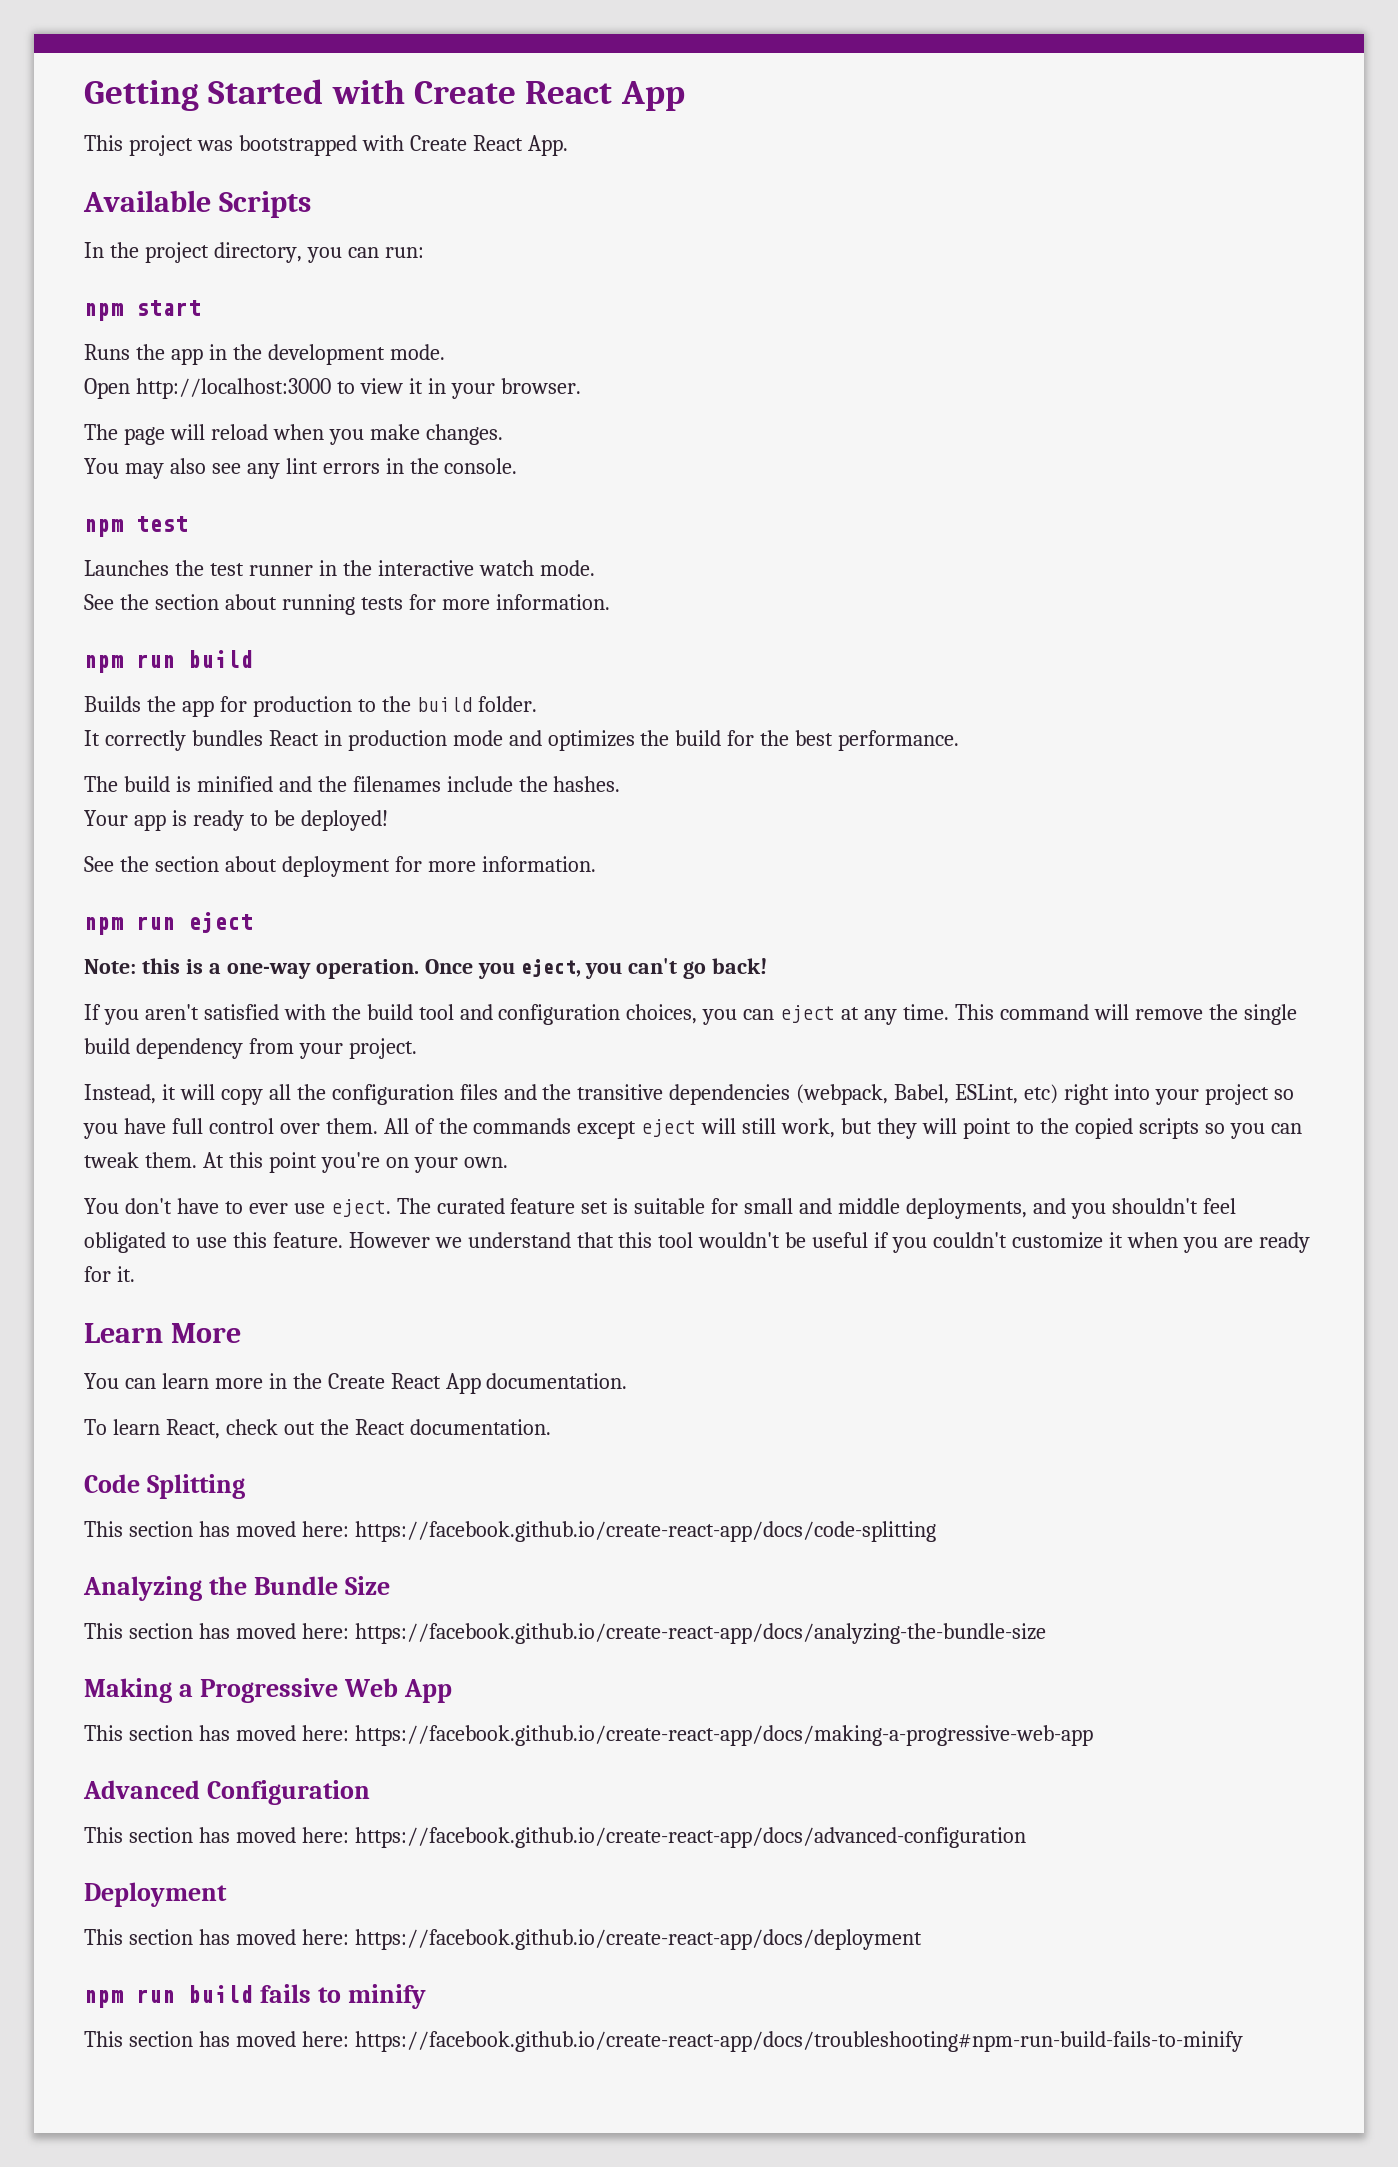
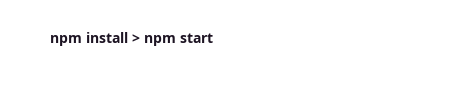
- Getting Started with Create React App
- This project was bootstrapped with Create React App.
- Available Scripts
- In the project directory, you can run:
- npm start
- Runs the app in the development mode.
- Open http://localhost:3000 to view it in your browser.
- The page will reload when you make changes.
- You may also see any lint errors in the console.
- npm test
- Launches the test runner in the interactive watch mode.
- See the section about running tests for more information.
- npm run build
- Builds the app for production to the build folder.
- It correctly bundles React in production mode and optimizes the build for the best performance.
- The build is minified and the filenames include the hashes.
- Your app is ready to be deployed!
- See the section about deployment for more information.
- npm run eject
- Note: this is a one-way operation. Once you eject, you can't go back!
- If you aren't satisfied with the build tool and configuration choices, you can eject at any time. This command will remove the single build dependency from your project.
- Instead, it will copy all the configuration files and the transitive dependencies (webpack, Babel, ESLint, etc) right into your project so you have full control over them. All of the commands except eject will still work, but they will point to the copied scripts so you can tweak them. At this point you're on your own.
- You don't have to ever use eject. The curated feature set is suitable for small and middle deployments, and you shouldn't feel obligated to use this feature. However we understand that this tool wouldn't be useful if you couldn't customize it when you are ready for it.
- Learn More
- You can learn more in the Create React App documentation.
- To learn React, check out the React documentation.
- Code Splitting
- This section has moved here: https://facebook.github.io/create-react-app/docs/code-splitting
- Analyzing the Bundle Size
- This section has moved here: https://facebook.github.io/create-react-app/docs/analyzing-the-bundle-size
- Making a Progressive Web App
- This section has moved here: https://facebook.github.io/create-react-app/docs/making-a-progressive-web-app
- Advanced Configuration
- This section has moved here: https://facebook.github.io/create-react-app/docs/advanced-configuration
- Deployment
- This section has moved here: https://facebook.github.io/create-react-app/docs/deployment
- npm run build fails to minify
- This section has moved here: https://facebook.github.io/create-react-app/docs/troubleshooting#npm-run-build-fails-to-minify
+ npm install > npm start

